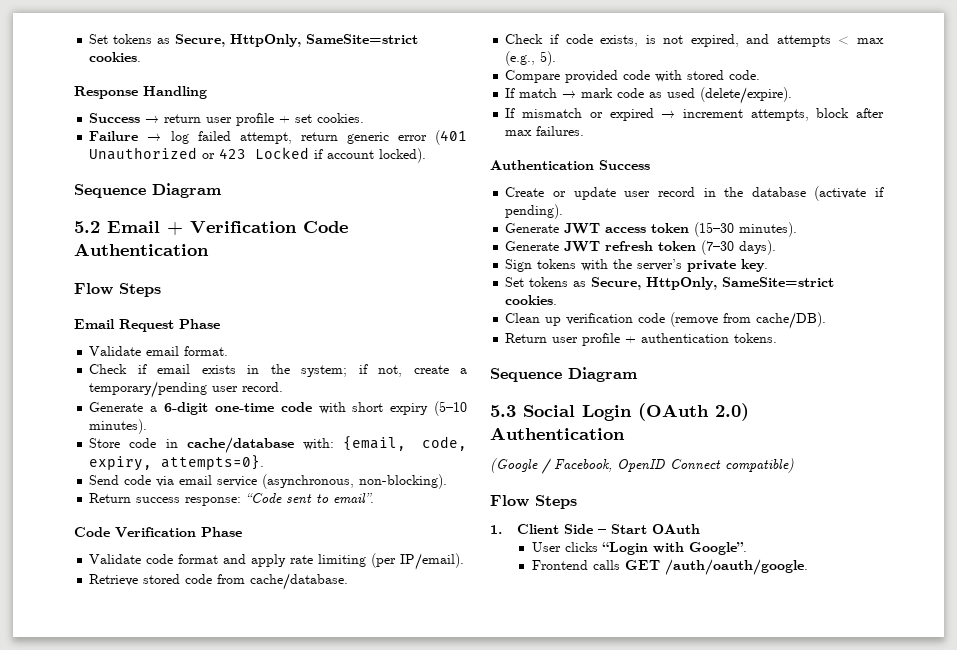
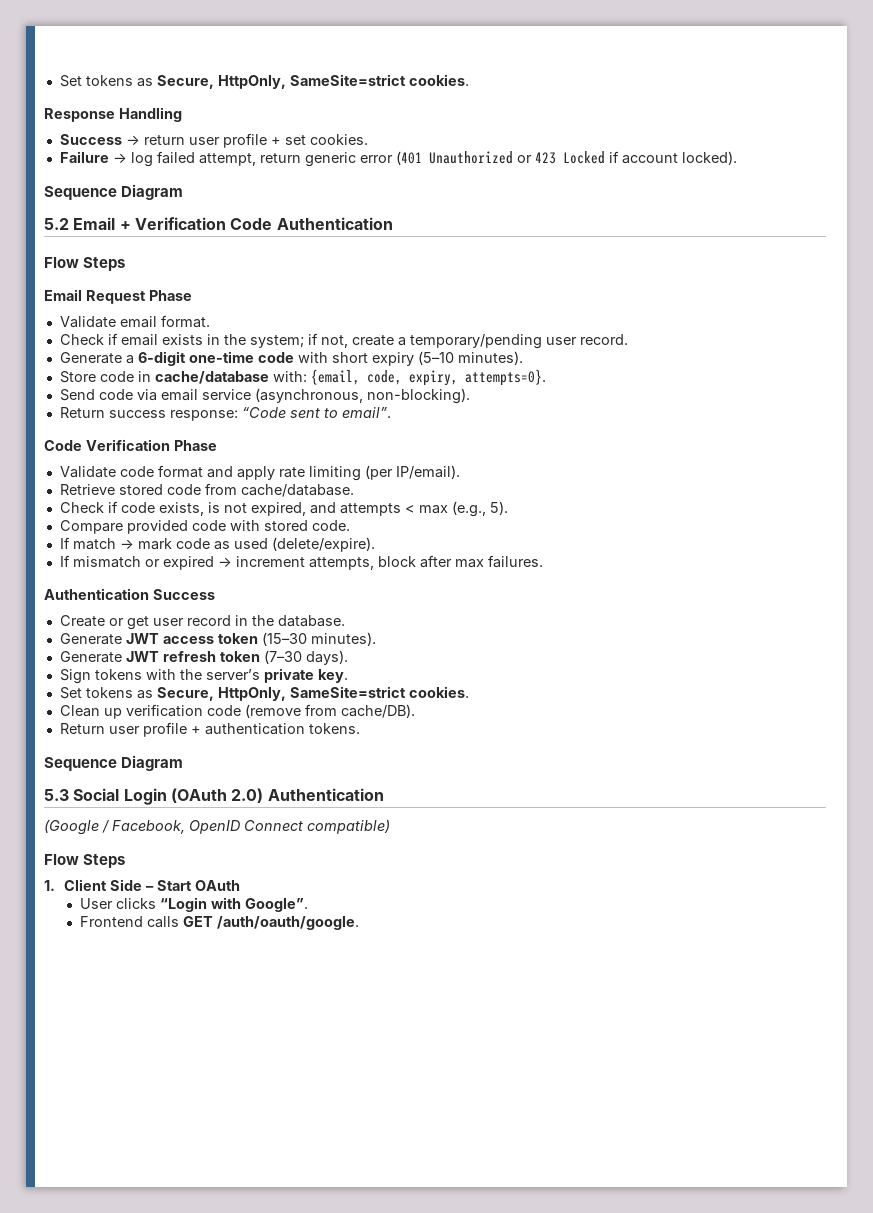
- Create or update user record in the database (activate if pending).
+ Create or get user record in the database.

